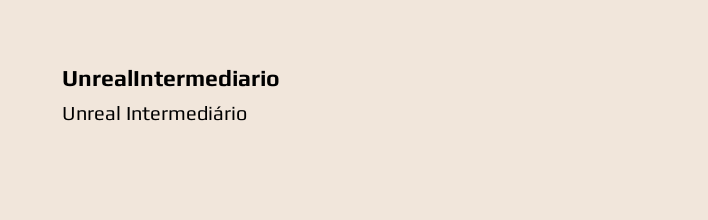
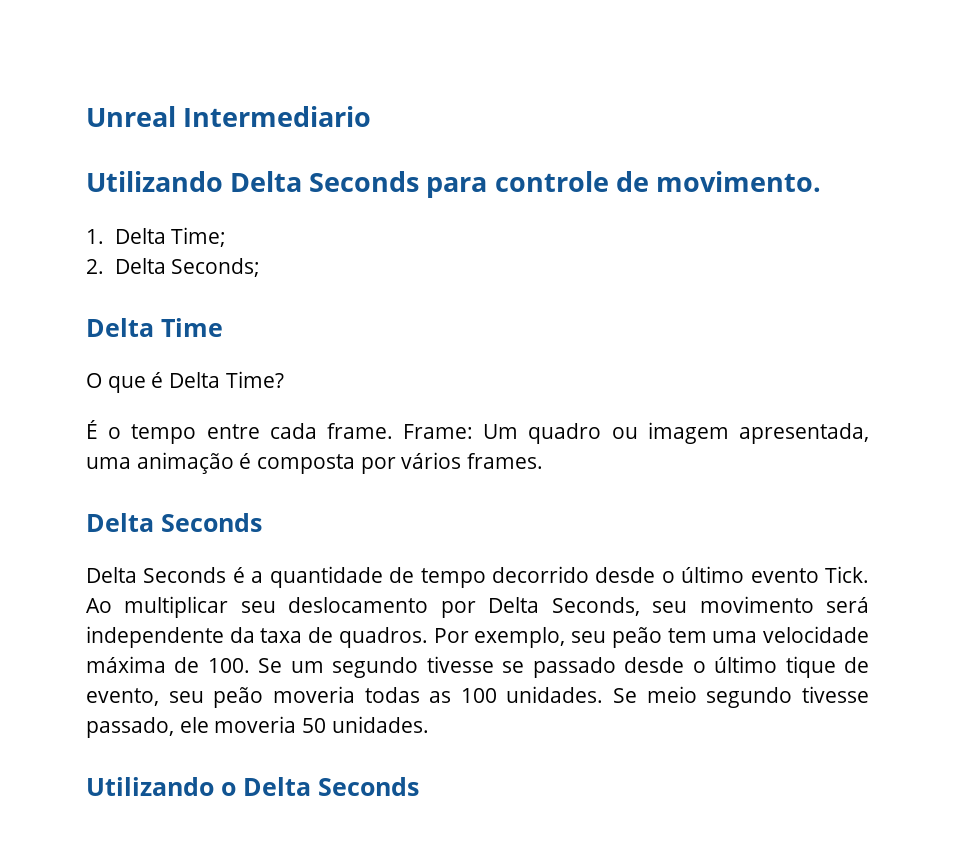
- UnrealIntermediario
- Unreal Intermediário
+ Unreal Intermediario
+ Utilizando Delta Seconds para controle de movimento.
+ 1. Delta Time;
+ 2. Delta Seconds;
+ Delta Time
+ O que é Delta Time?
+ É o tempo entre cada frame. Frame: Um quadro ou imagem apresentada, uma animação é composta por vários frames.
+ Delta Seconds
+ Delta Seconds é a quantidade de tempo decorrido desde o último evento Tick. Ao multiplicar seu deslocamento por Delta Seconds, seu movimento será independente da taxa de quadros. Por exemplo, seu peão tem uma velocidade máxima de 100. Se um segundo tivesse se passado desde o último tique de evento, seu peão moveria todas as 100 unidades. Se meio segundo tivesse passado, ele moveria 50 unidades.
+ Utilizando o Delta Seconds

